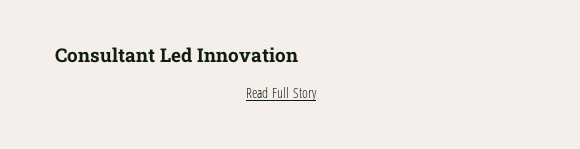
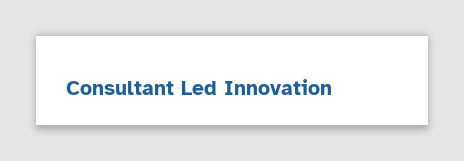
- Read Full Story

